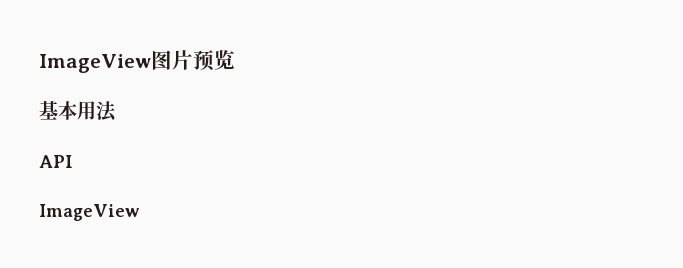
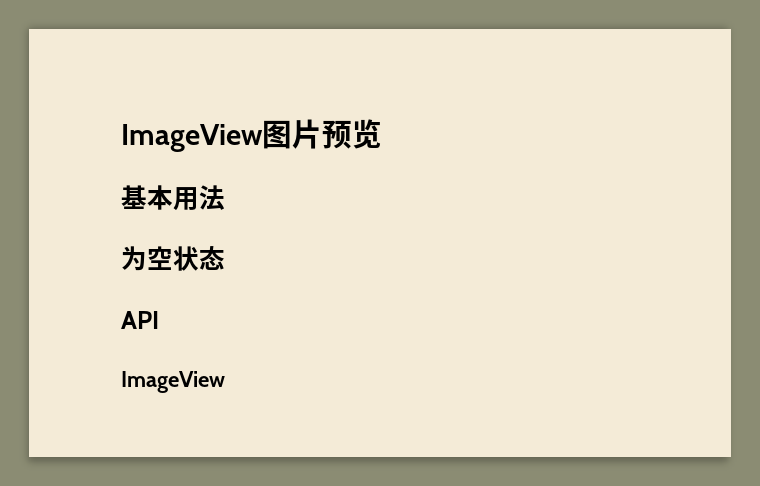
+ 为空状态

